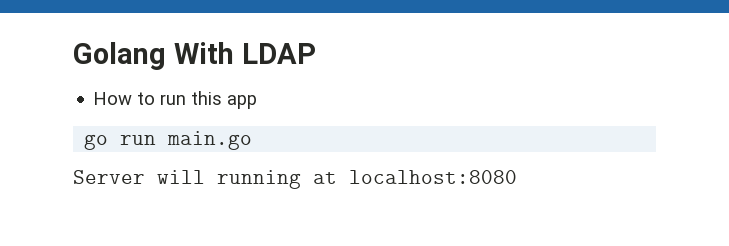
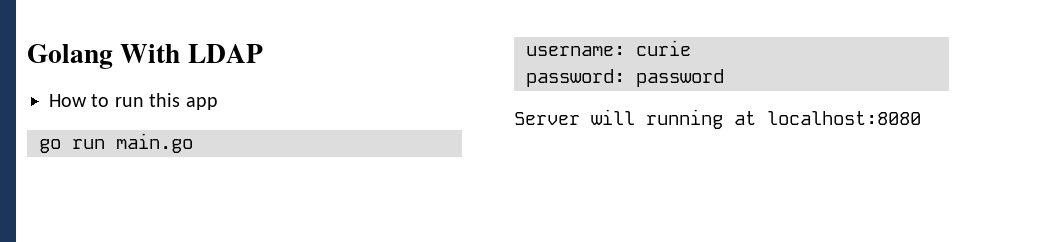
+ username: curie
+ password: password

